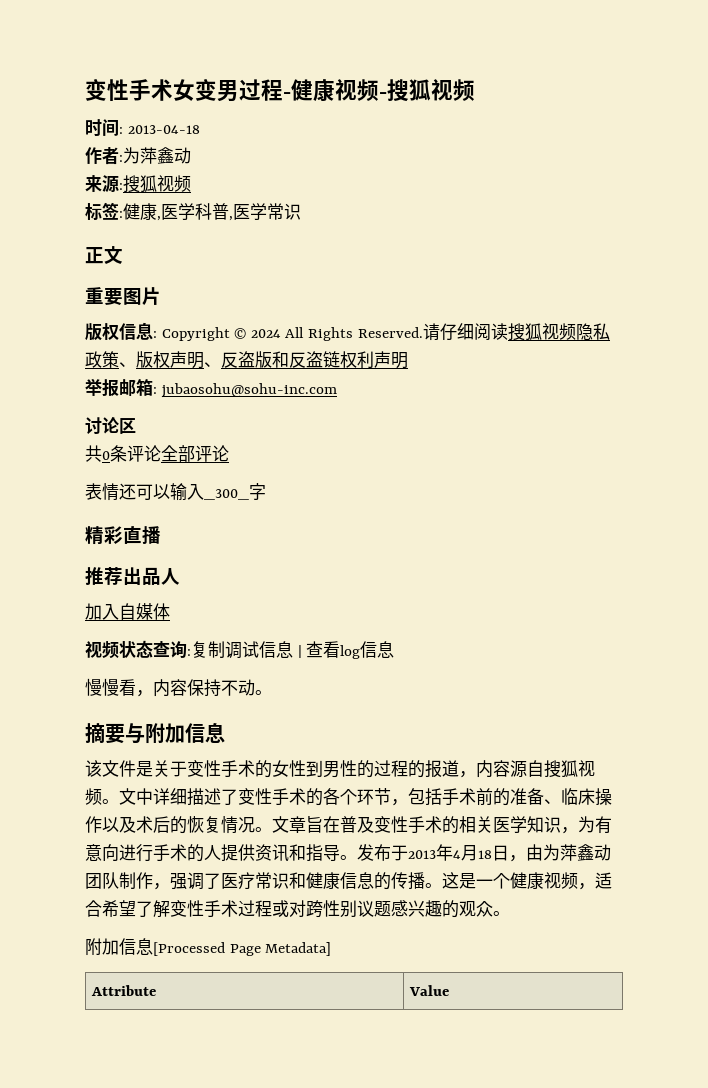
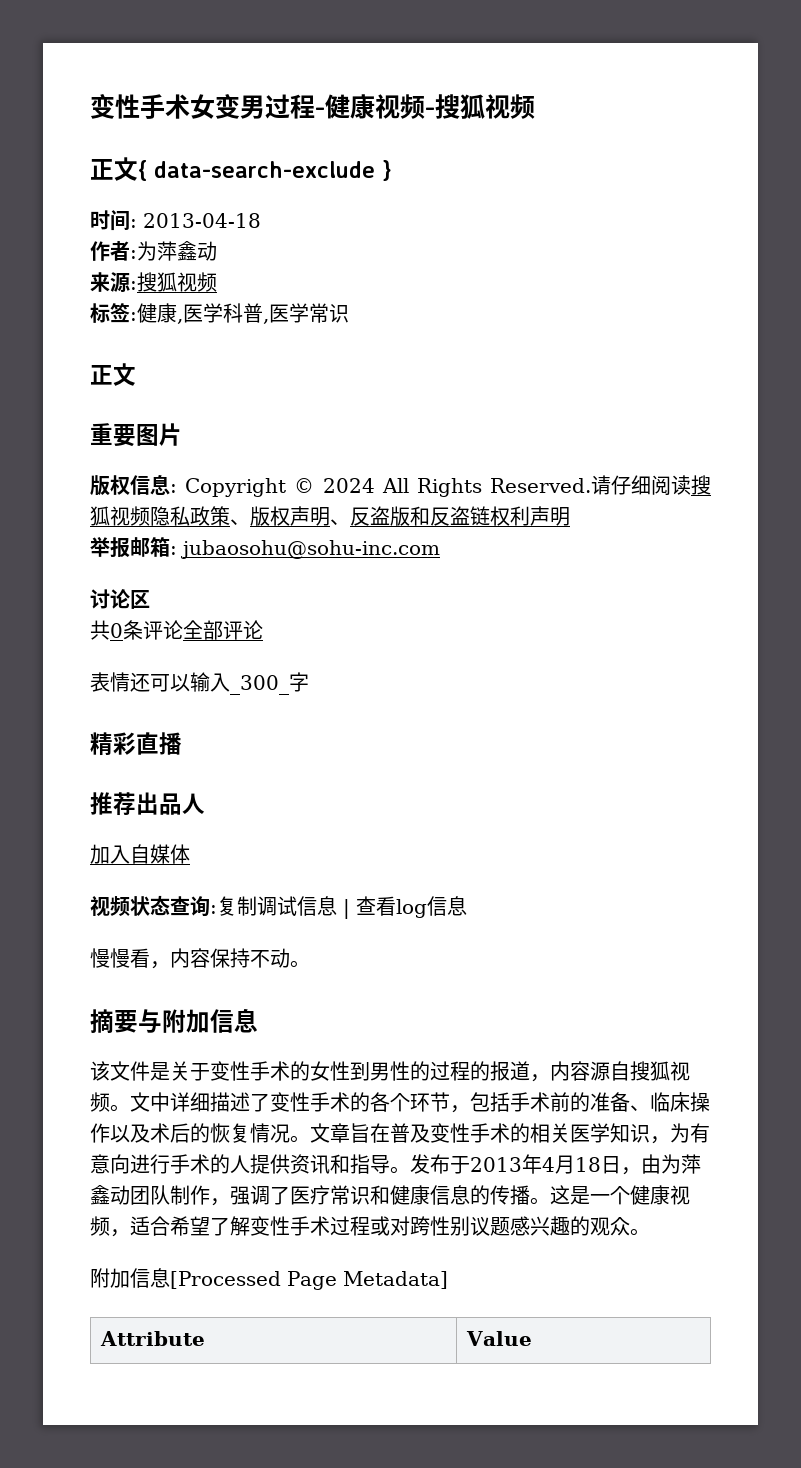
+ 正文{ data-search-exclude }

